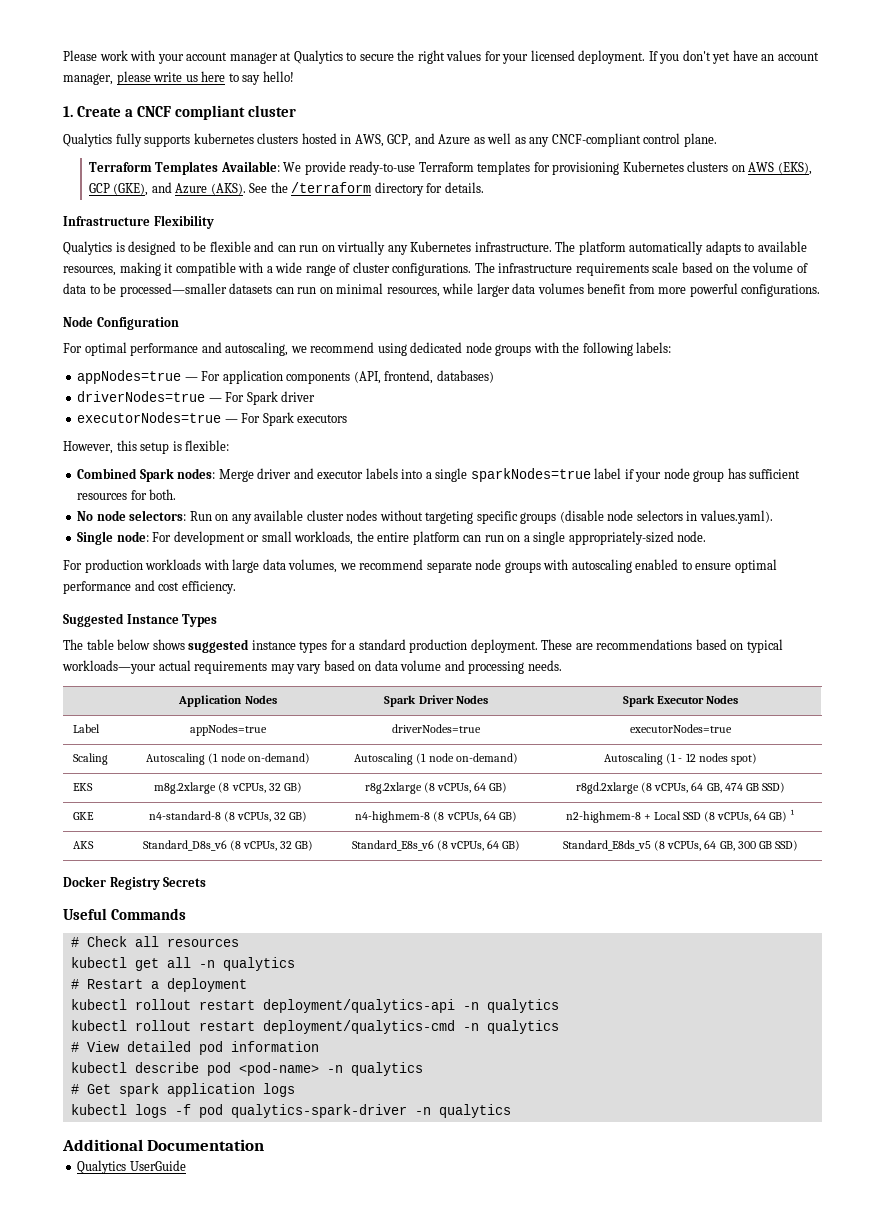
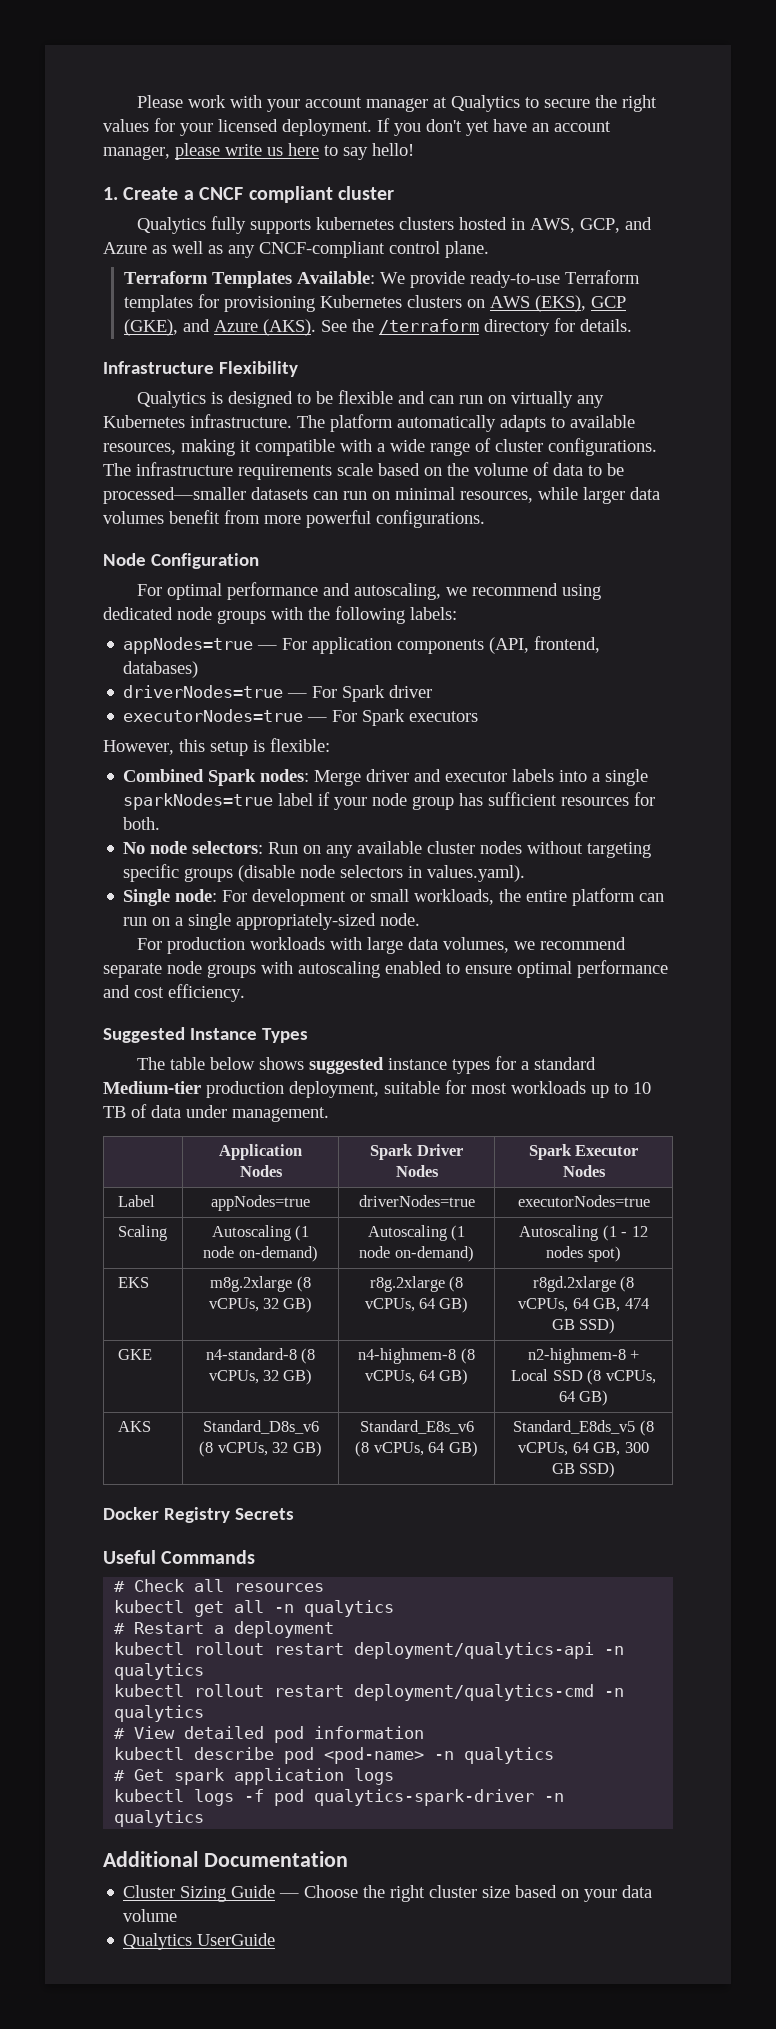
- The table below shows suggested instance types for a standard production deployment. These are recommendations based on typical workloads—your actual requirements may vary based on data volume and processing needs.
+ The table below shows suggested instance types for a standard Medium-tier production deployment, suitable for most workloads up to 10 TB of data under management.
- GKE | n4-standard-8 (8 vCPUs, 32 GB) | n4-highmem-8 (8 vCPUs, 64 GB) | n2-highmem-8 + Local SSD (8 vCPUs, 64 GB) ¹
+ GKE | n4-standard-8 (8 vCPUs, 32 GB) | n4-highmem-8 (8 vCPUs, 64 GB) | n2-highmem-8 + Local SSD (8 vCPUs, 64 GB)
+ Cluster Sizing Guide — Choose the right cluster size based on your data volume

